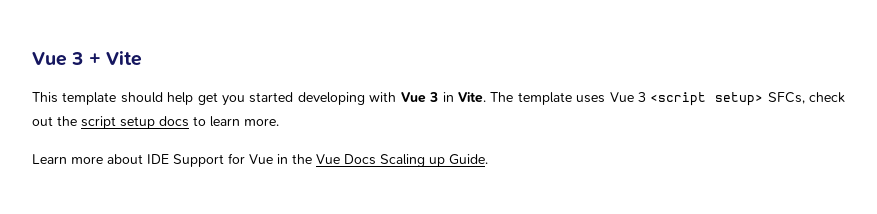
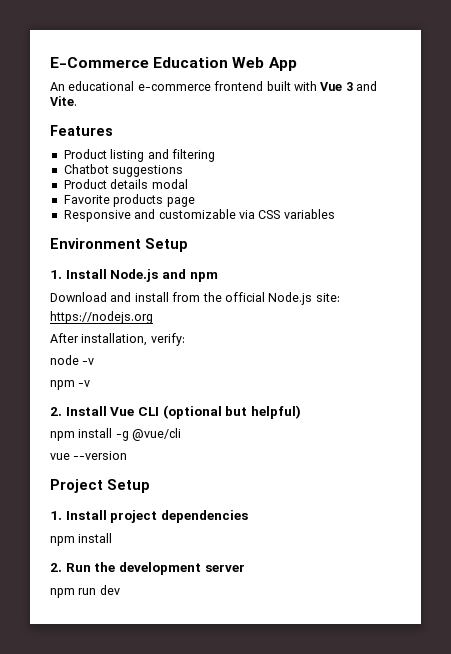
- Vue 3 + Vite
- This template should help get you started developing with Vue 3 in Vite. The template uses Vue 3 <script setup> SFCs, check out the script setup docs to learn more.
- Learn more about IDE Support for Vue in the Vue Docs Scaling up Guide.
+ E-Commerce Education Web App
+ An educational e-commerce frontend built with Vue 3 and Vite.
+ Features
+ Product listing and filtering
+ Chatbot suggestions
+ Product details modal
+ Favorite products page
+ Responsive and customizable via CSS variables
+ Environment Setup
+ 1. Install Node.js and npm
+ Download and install from the official Node.js site:
+ https://nodejs.org
+ After installation, verify:
+ node -v
+ npm -v
+ 2. Install Vue CLI (optional but helpful)
+ npm install -g @vue/cli
+ vue --version
+ Project Setup
+ 1. Install project dependencies
+ npm install
+ 2. Run the development server
+ npm run dev

